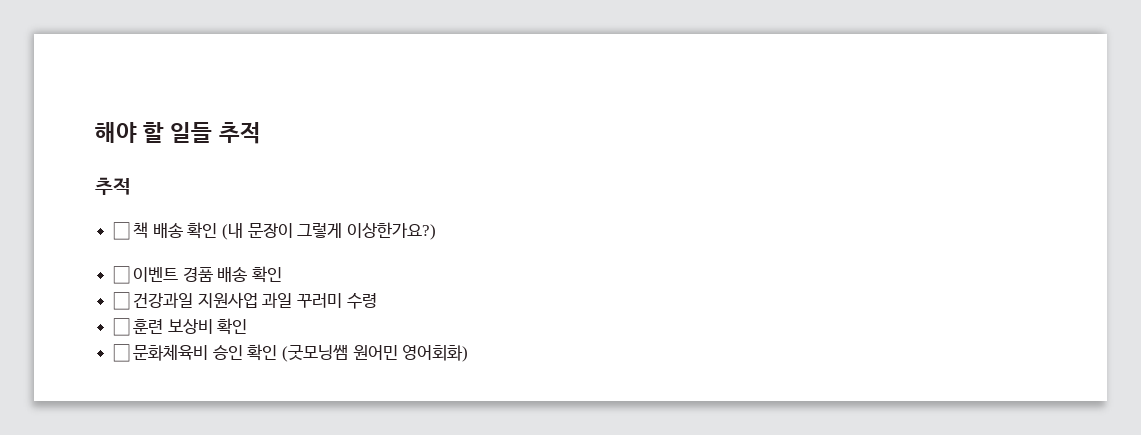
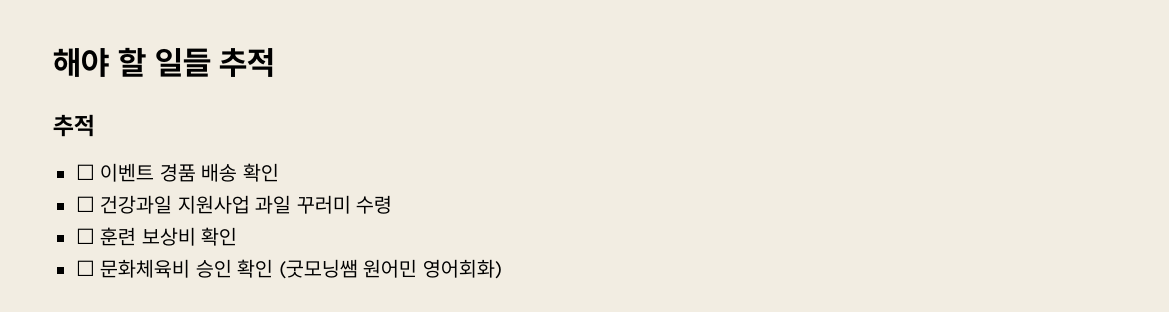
- ☐ 책 배송 확인 (내 문장이 그렇게 이상한가요?)

